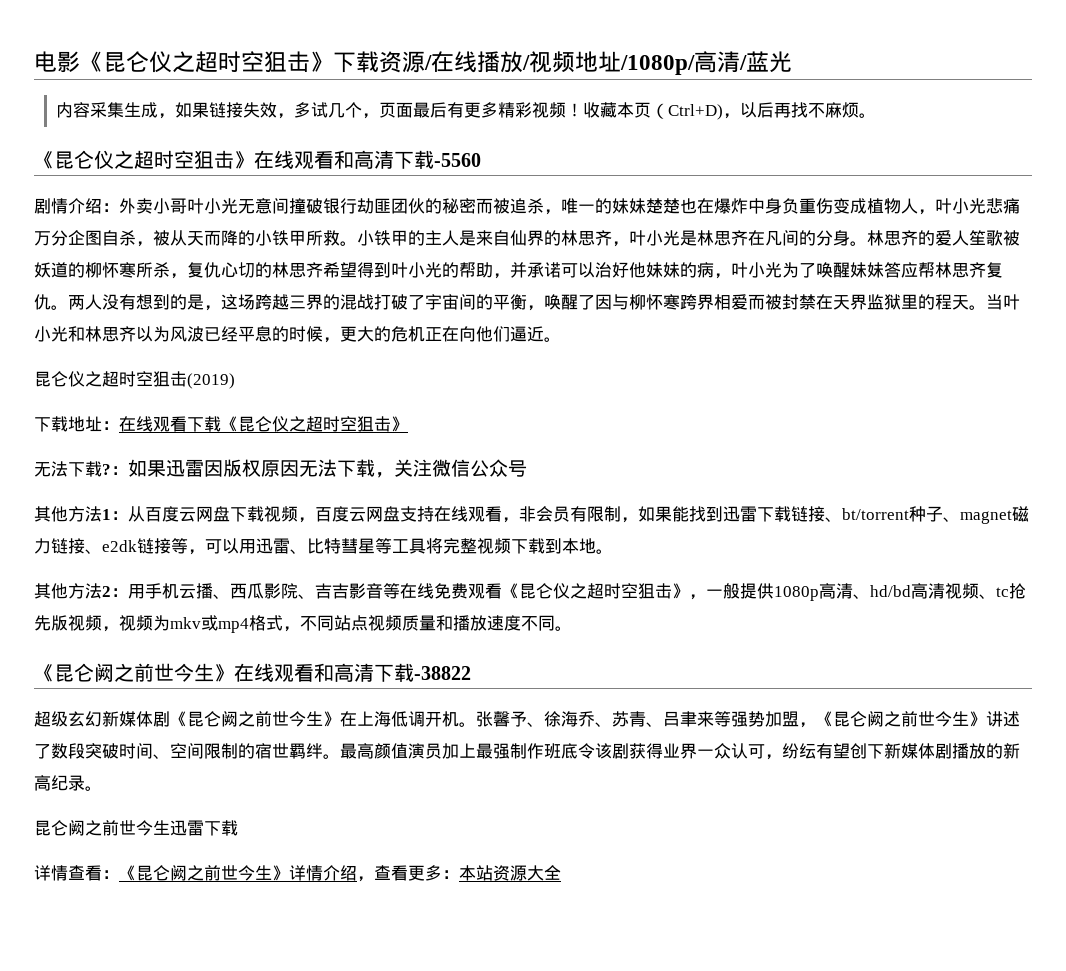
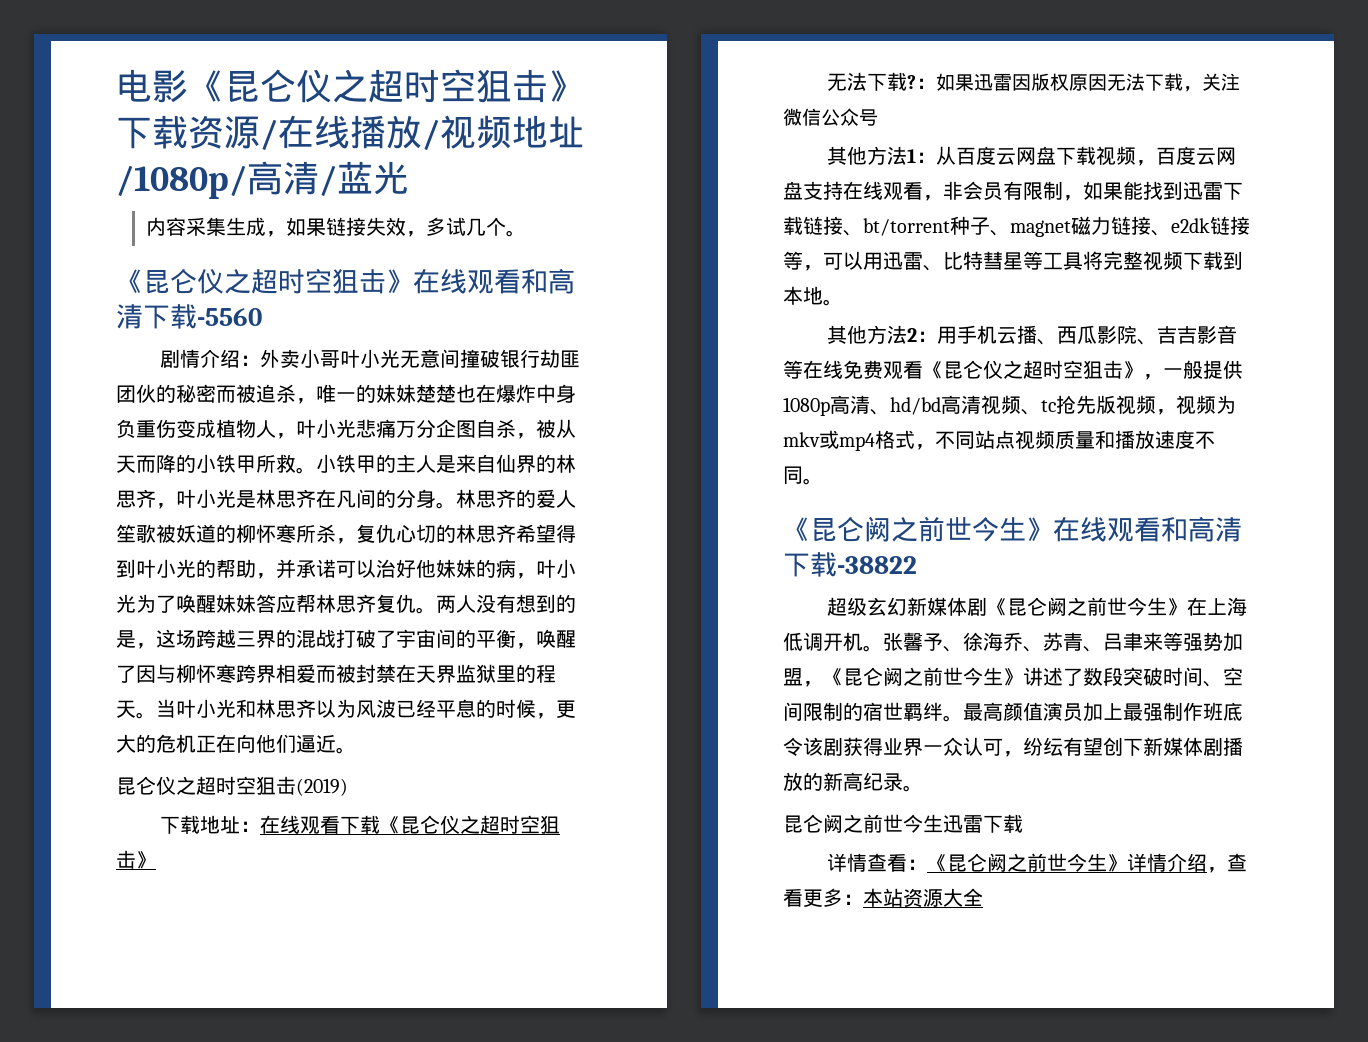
- 内容采集生成，如果链接失效，多试几个，页面最后有更多精彩视频！收藏本页（Ctrl+D)，以后再找不麻烦。
+ 内容采集生成，如果链接失效，多试几个。

